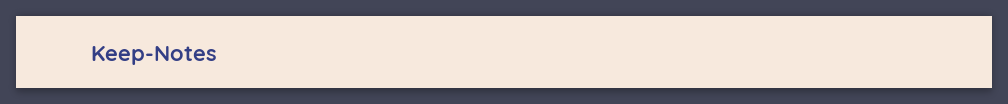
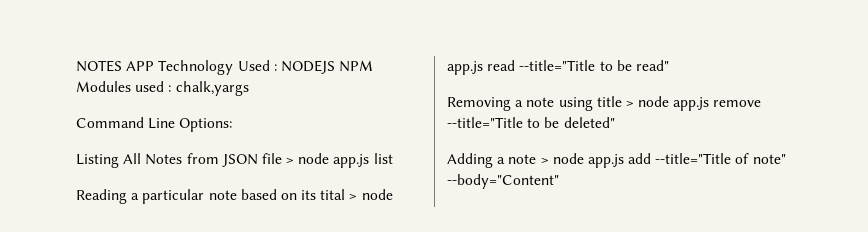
- Keep-Notes
+ NOTES APP Technology Used : NODEJS NPM Modules used : chalk,yargs
+ Command Line Options:
+ Listing All Notes from JSON file > node app.js list
+ Reading a particular note based on its tital > node app.js read --title="Title to be read"
+ Removing a note using title > node app.js remove --title="Title to be deleted"
+ Adding a note > node app.js add --title="Title of note" --body="Content"

